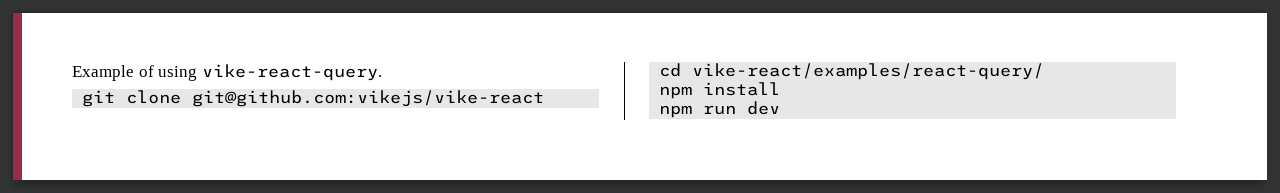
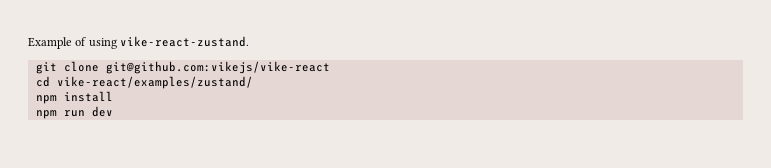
- Example of using vike-react-query.
+ Example of using vike-react-zustand.
- cd vike-react/examples/react-query/
+ cd vike-react/examples/zustand/

